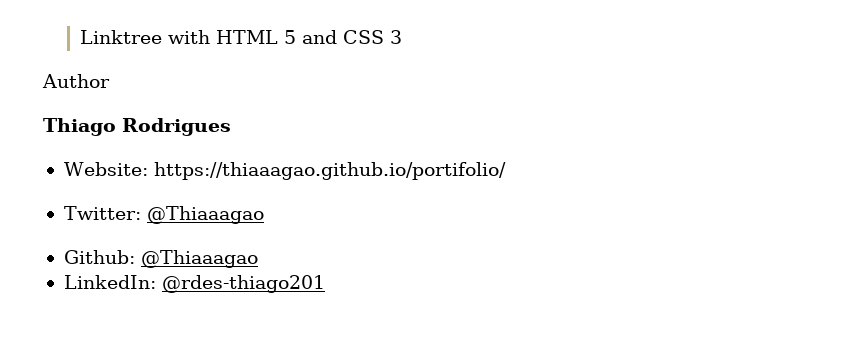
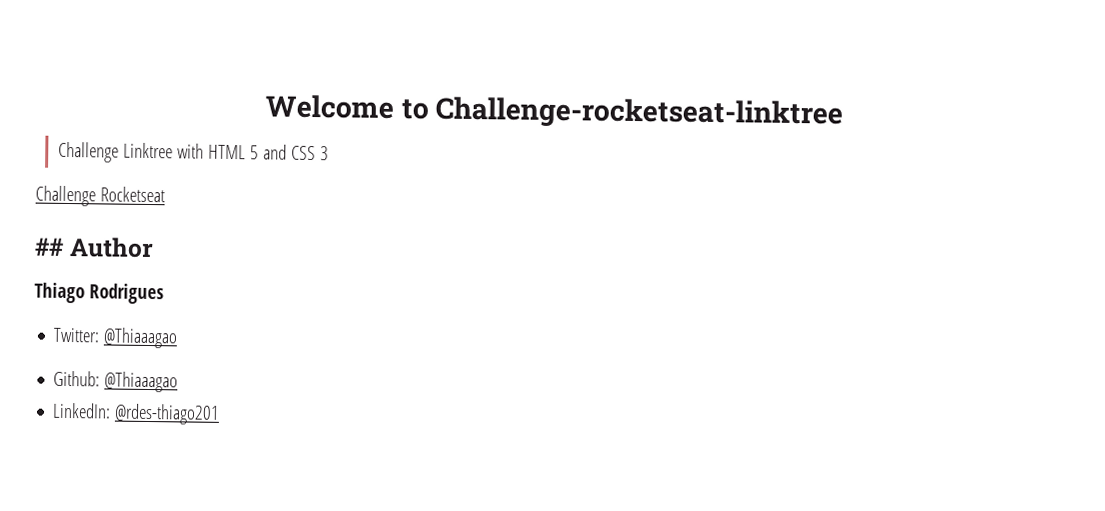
- Linktree with HTML 5 and CSS 3
+ Welcome to Challenge-rocketseat-linktree
+ Challenge Linktree with HTML 5 and CSS 3
- Author
+ Challenge Rocketseat
+ ## Author
- Website: https://thiaaagao.github.io/portifolio/

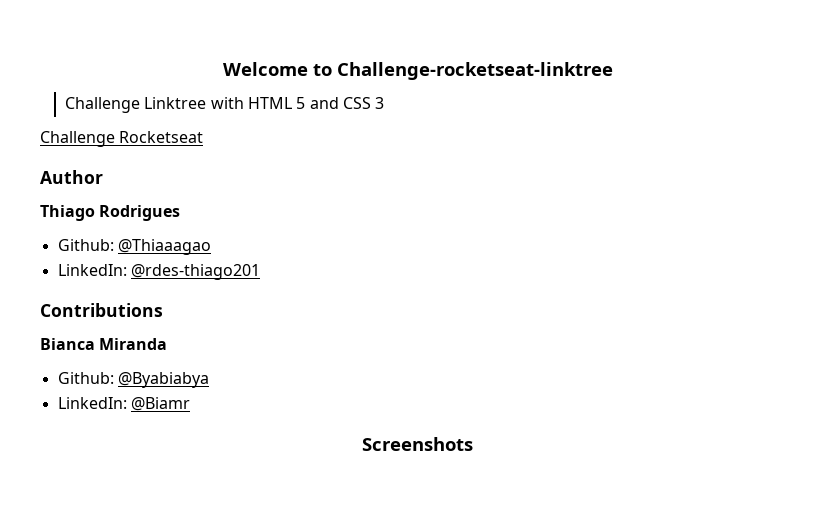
- ## Author
+ Author
- Twitter: @Thiaaagao
+ Contributions
+ Bianca Miranda
+ Github: @Byabiabya
+ LinkedIn: @Biamr
+ Screenshots

